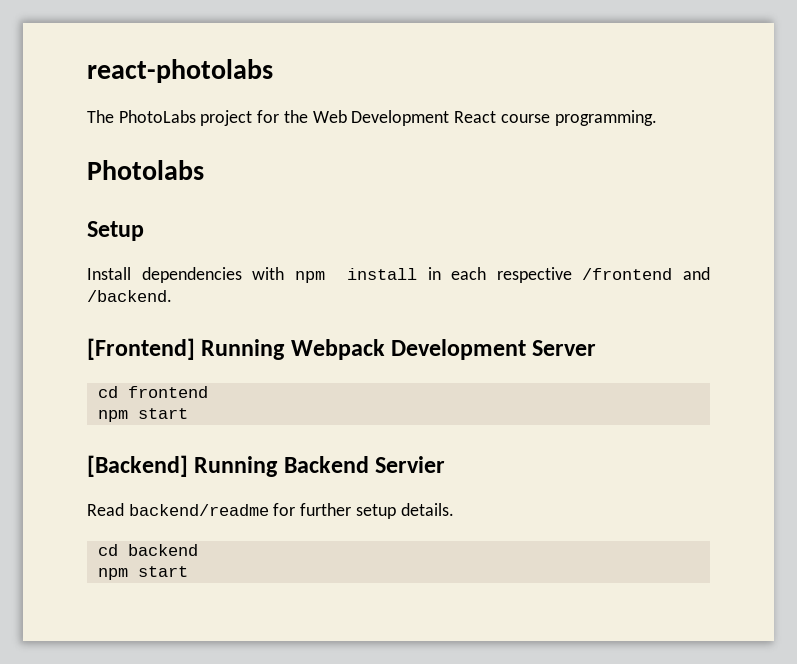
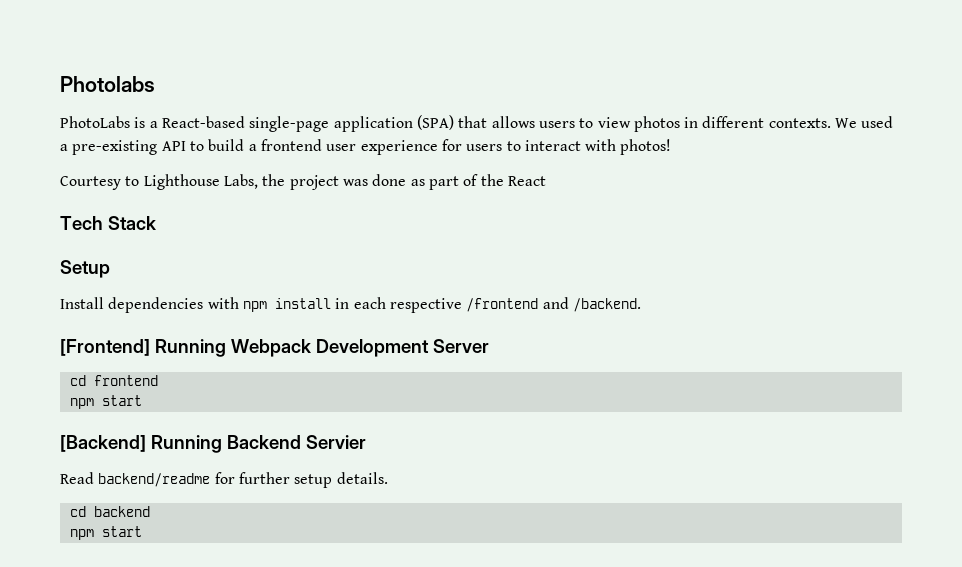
- react-photolabs
- The PhotoLabs project for the Web Development React course programming.
  Photolabs
+ PhotoLabs is a React-based single-page application (SPA) that allows users to view photos in different contexts. We used a pre-existing API to build a frontend user experience for users to interact with photos!
+ Courtesy to Lighthouse Labs, the project was done as part of the React
+ Tech Stack

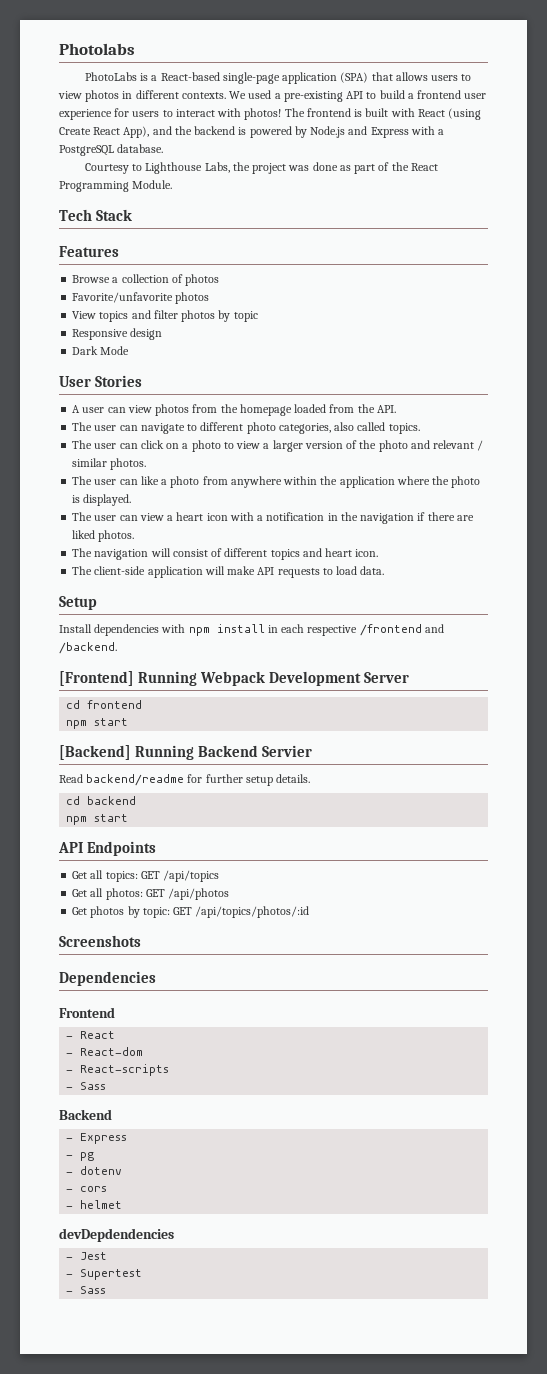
+ The frontend is built with React (using Create React App), and the backend is powered by Node.js and Express with a PostgreSQL database.
- Courtesy to Lighthouse Labs, the project was done as part of the React
+ Courtesy to Lighthouse Labs, the project was done as part of the React Programming Module.
+ Features
+ Browse a collection of photos
+ Favorite/unfavorite photos
+ View topics and filter photos by topic
+ Responsive design
+ Dark Mode
+ User Stories
+ A user can view photos from the homepage loaded from the API.
+ The user can navigate to different photo categories, also called topics.
+ The user can click on a photo to view a larger version of the photo and relevant / similar photos.
+ The user can like a photo from anywhere within the application where the photo is displayed.
+ The user can view a heart icon with a notification in the navigation if there are liked photos.
+ The navigation will consist of different topics and heart icon.
+ The client-side application will make API requests to load data.
+ API Endpoints
+ Get all topics: GET /api/topics
+ Get all photos: GET /api/photos
+ Get photos by topic: GET /api/topics/photos/:id
+ Screenshots
+ Dependencies
+ Frontend
+ - React
+ - React-dom
+ - React-scripts
+ - Sass
+ Backend
+ - Express
+ - pg
+ - dotenv
+ - cors
+ - helmet
+ devDepdendencies
+ - Jest
+ - Supertest
+ - Sass

